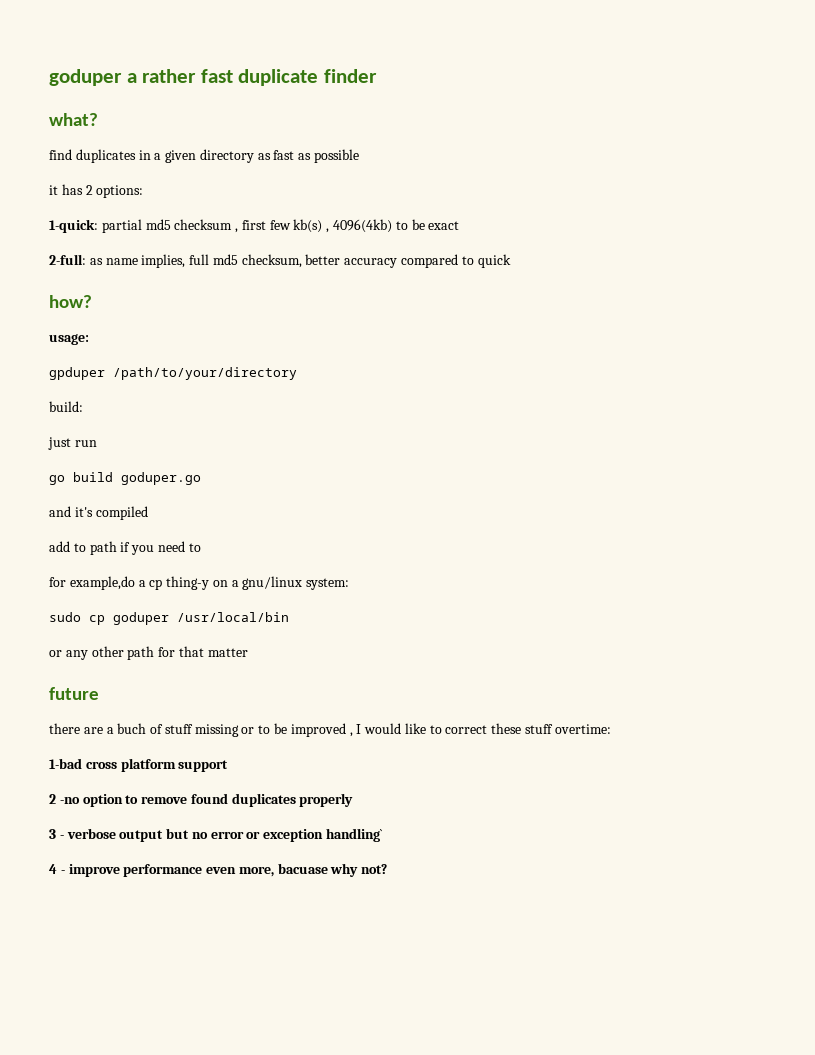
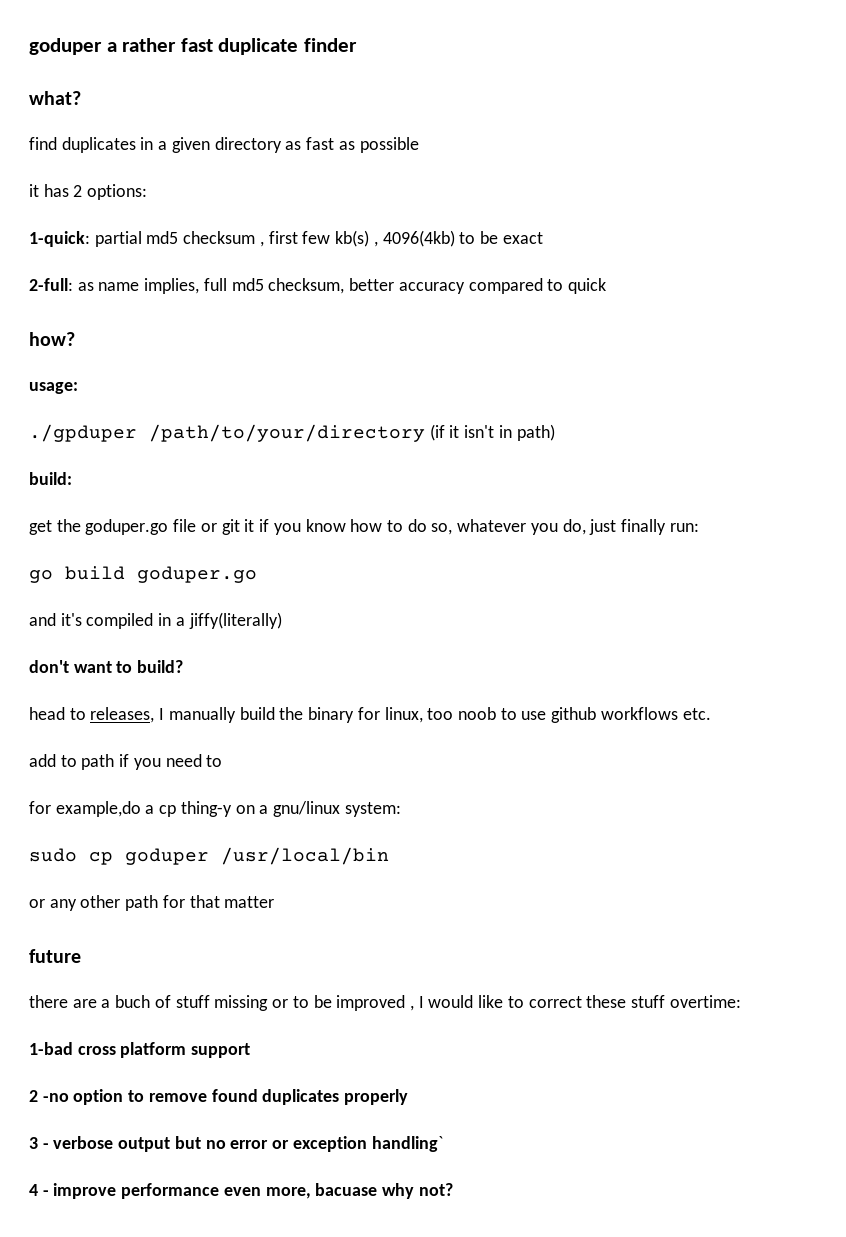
- gpduper /path/to/your/directory
+ ./gpduper /path/to/your/directory (if it isn't in path)
  build:
- just run
+ get the goduper.go file or git it if you know how to do so, whatever you do, just finally run:
- and it's compiled
+ and it's compiled in a jiffy(literally)
+ don't want to build?
+ head to releases, I manually build the binary for linux, too noob to use github workflows etc.

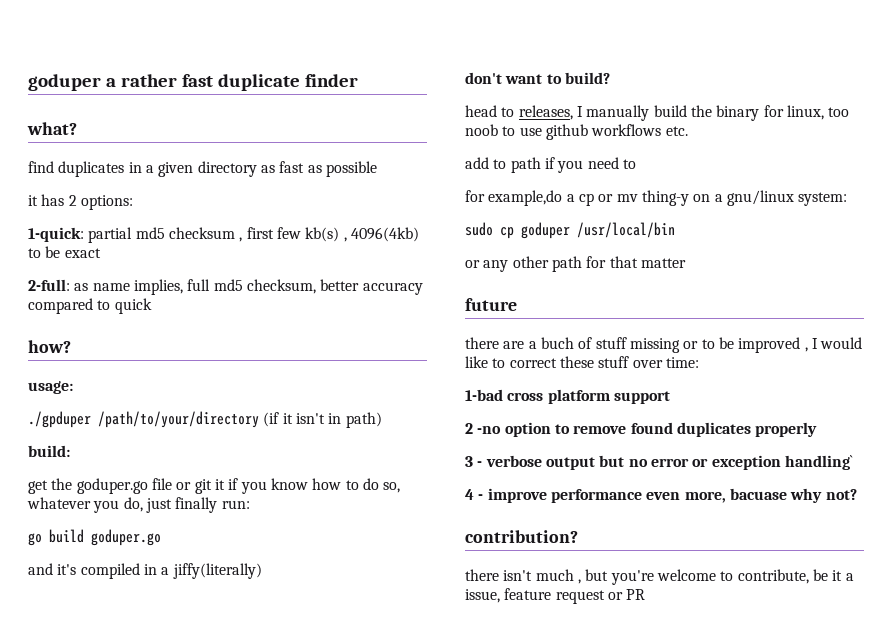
- for example,do a cp thing-y on a gnu/linux system:
+ for example,do a cp or mv thing-y on a gnu/linux system:
- there are a buch of stuff missing or to be improved , I would like to correct these stuff overtime:
+ there are a buch of stuff missing or to be improved , I would like to correct these stuff over time:
+ contribution?
+ there isn't much , but you're welcome to contribute, be it a issue, feature request or PR

